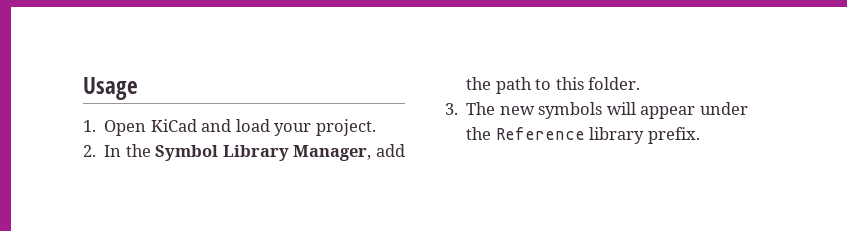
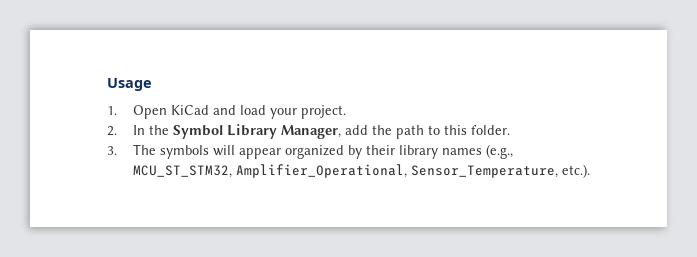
- 3. The new symbols will appear under the Reference library prefix.
+ 3. The symbols will appear organized by their library names (e.g., MCU_ST_STM32, Amplifier_Operational, Sensor_Temperature, etc.).

